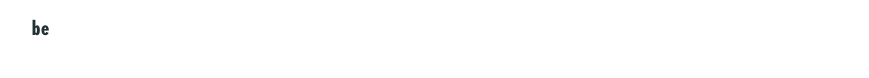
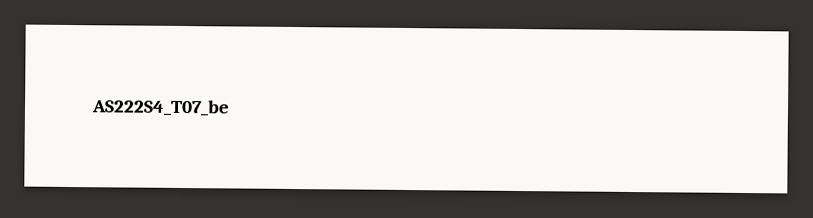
- be
+ AS222S4_T07_be

